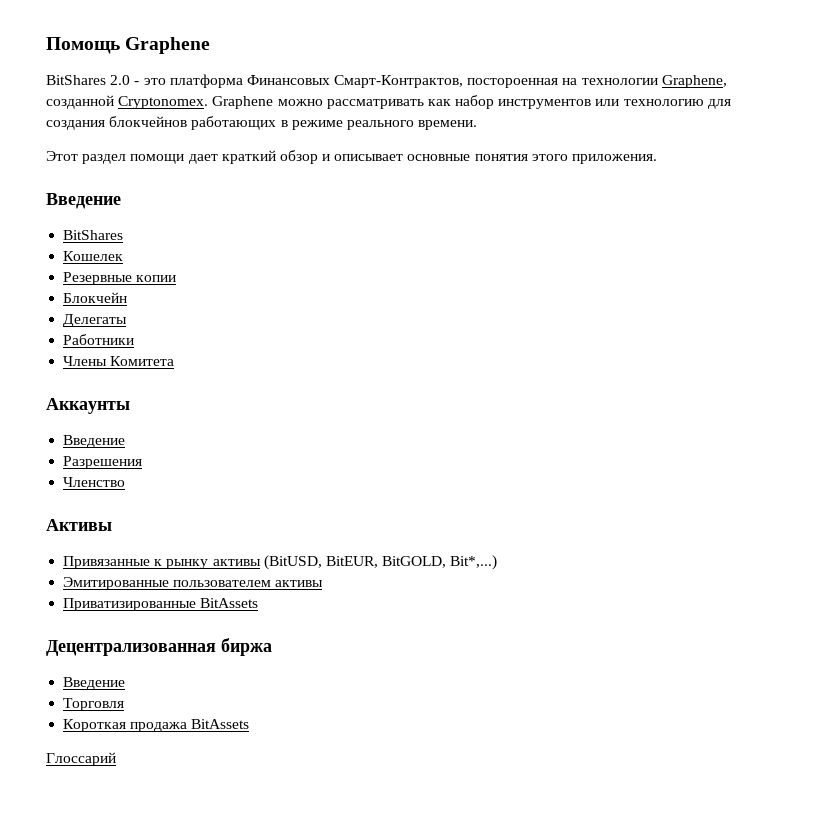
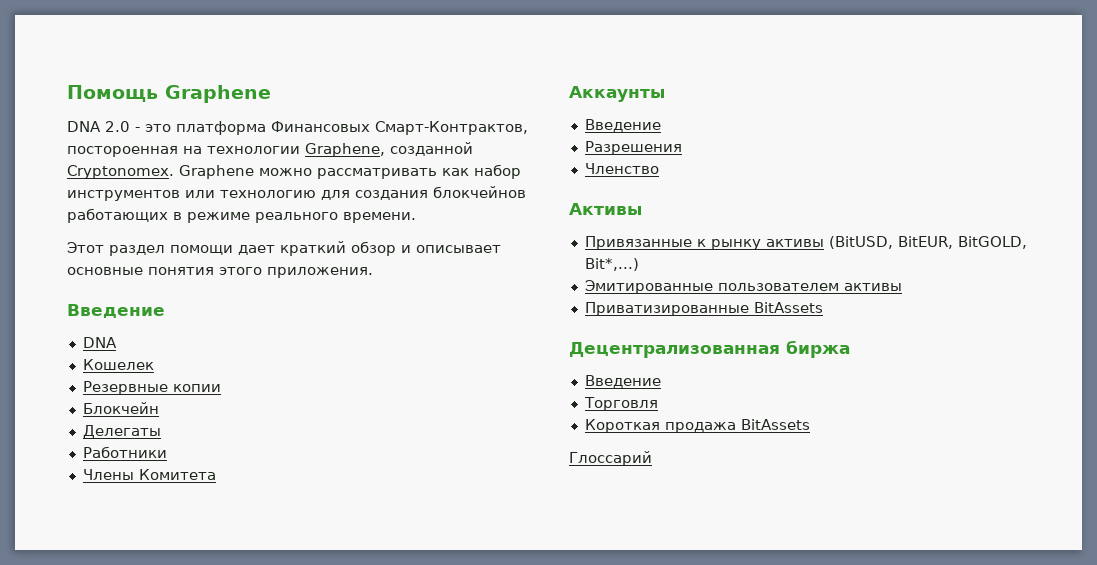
- BitShares 2.0 - это платформа Финансовых Смарт-Контрактов, постороенная на технологии Graphene, созданной Cryptonomex.
+ DNA 2.0 - это платформа Финансовых Смарт-Контрактов, постороенная на технологии Graphene, созданной Cryptonomex.
  Этот раздел помощи дает краткий обзор и описывает основные понятия этого приложения.
  Введение
- BitShares
+ DNA

